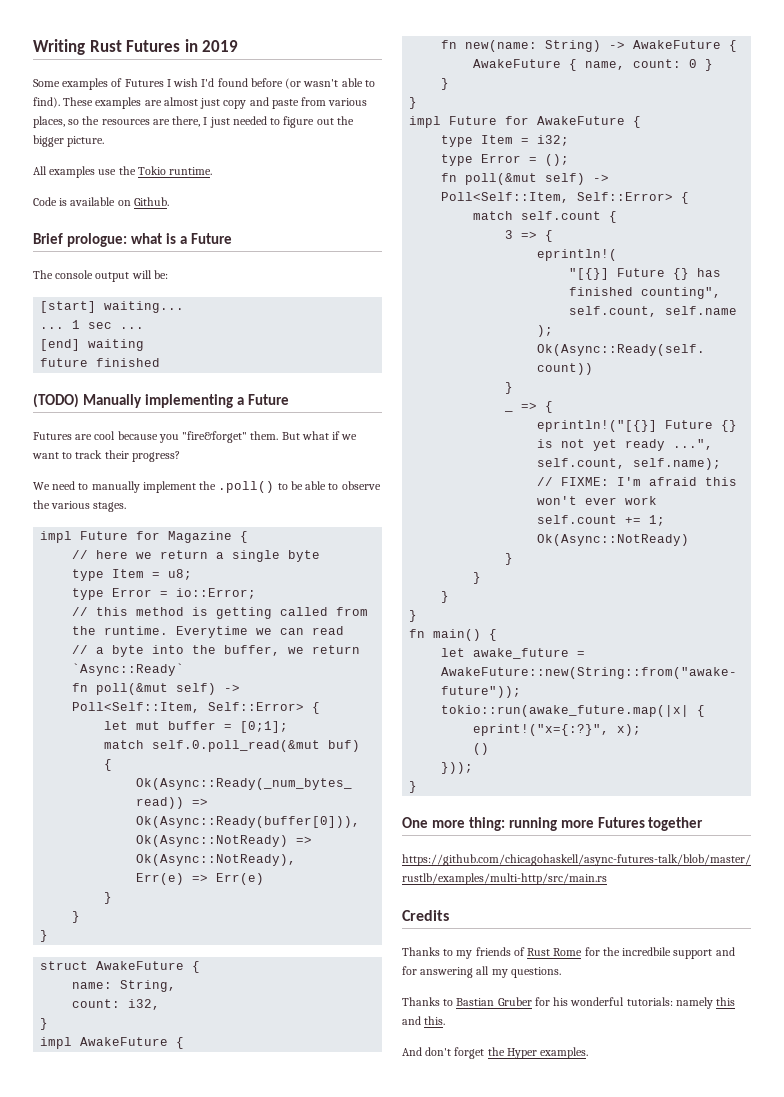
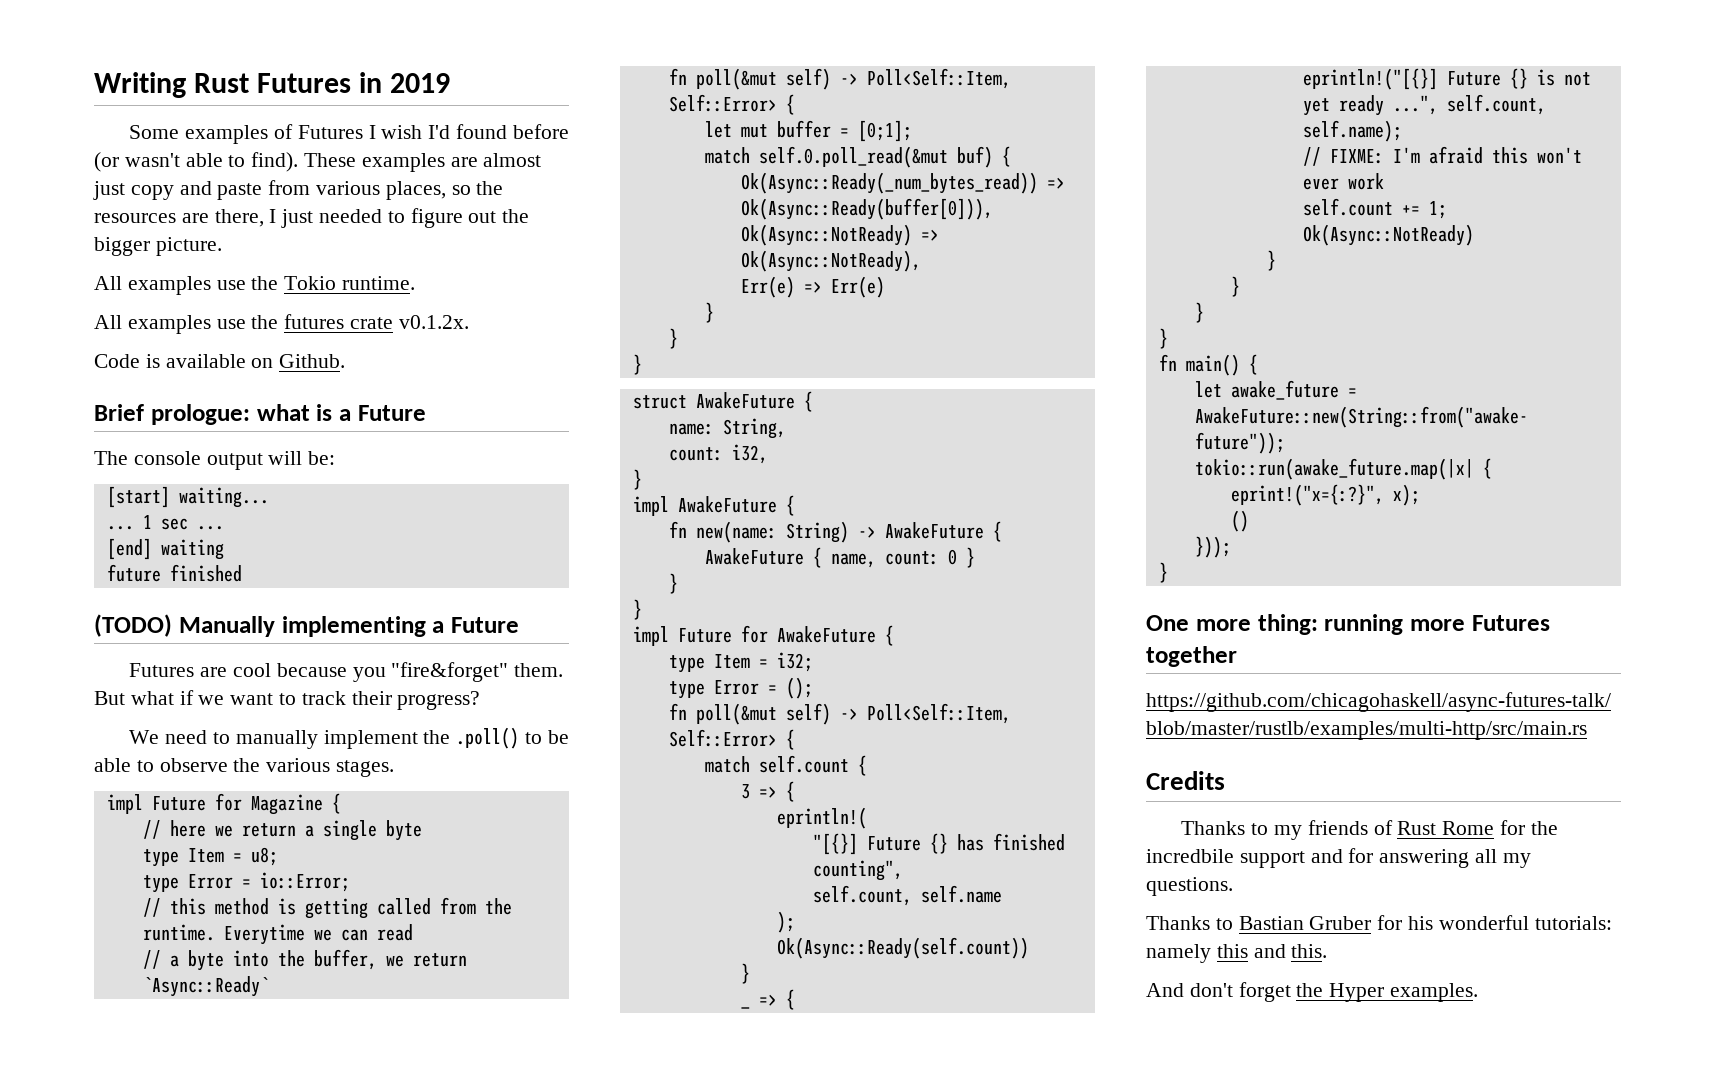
+ All examples use the futures crate v0.1.2x.

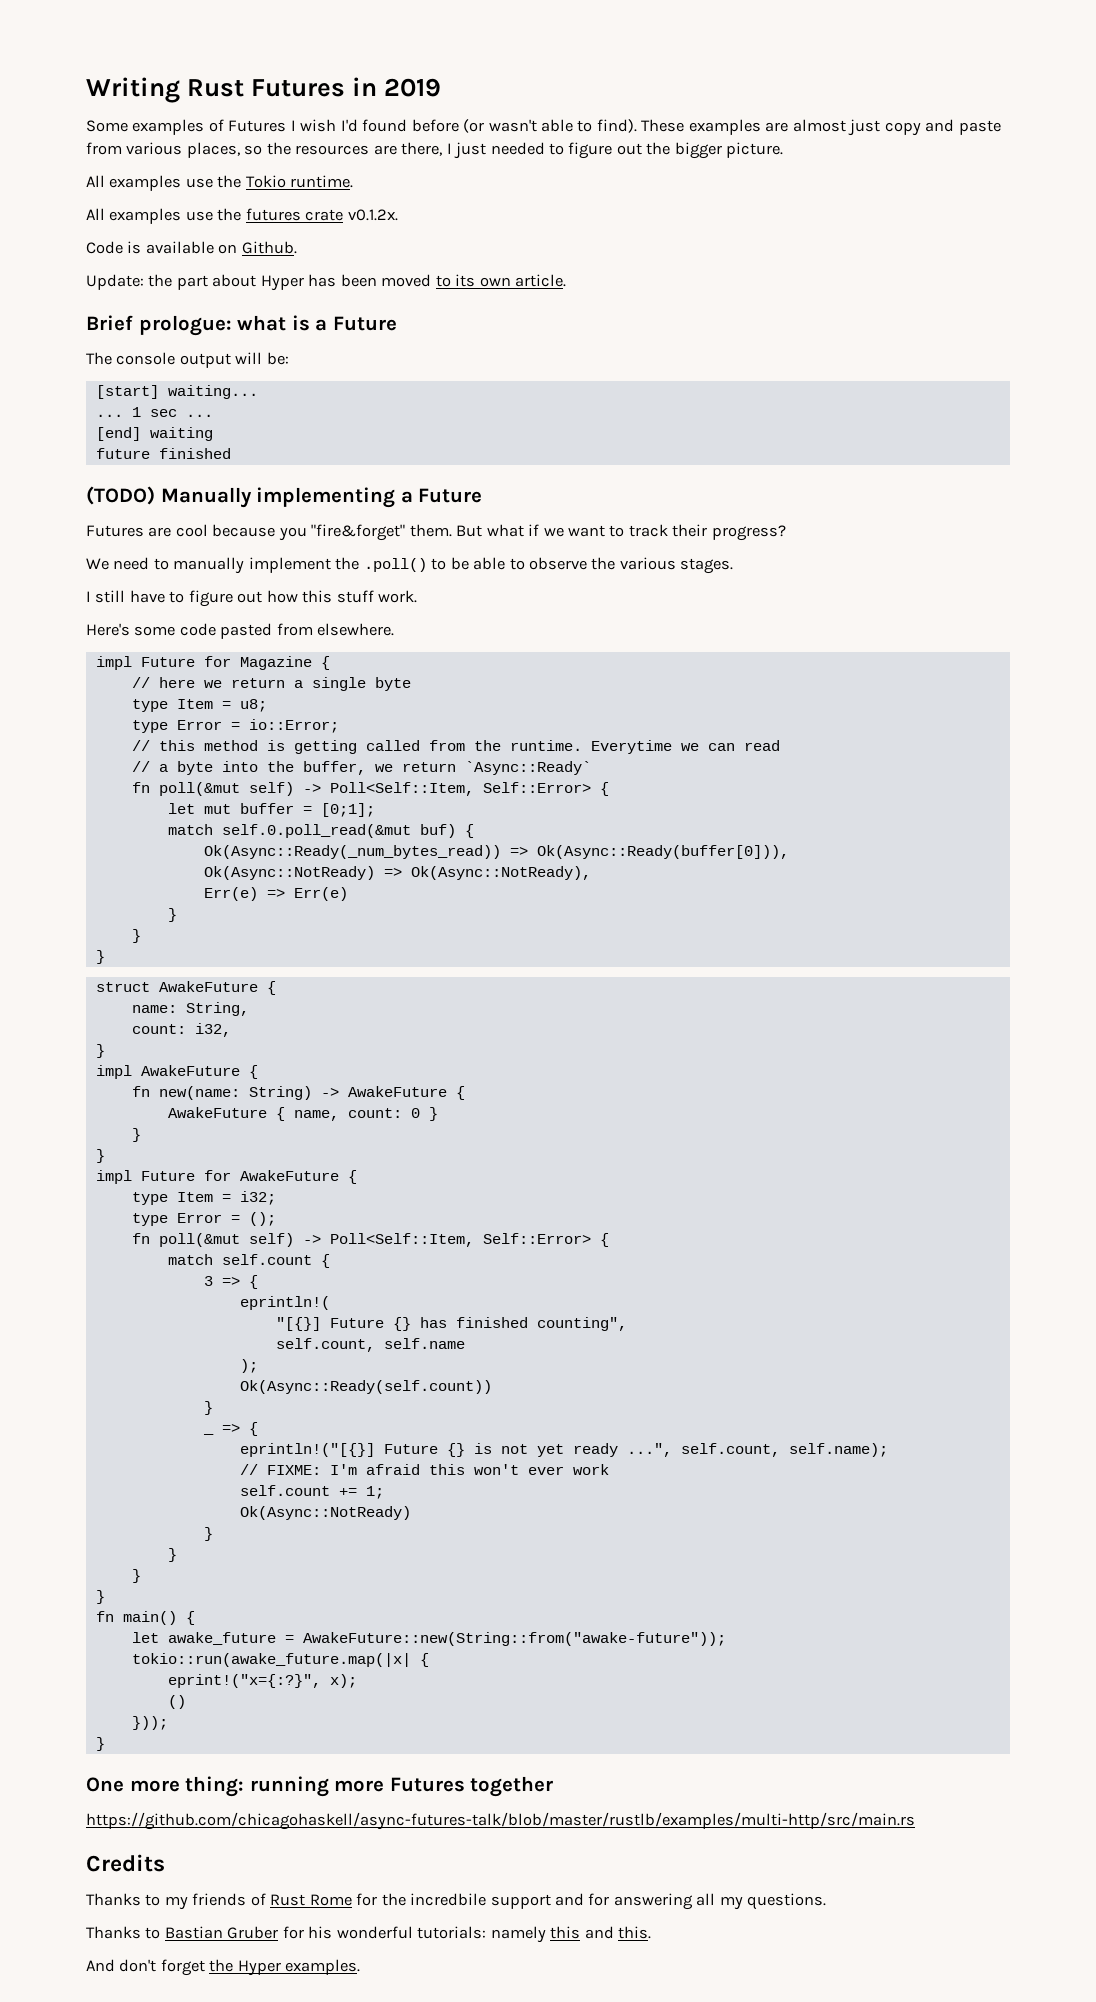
+ Update: the part about Hyper has been moved to its own article.
+ I still have to figure out how this stuff work.
+ Here's some code pasted from elsewhere.

